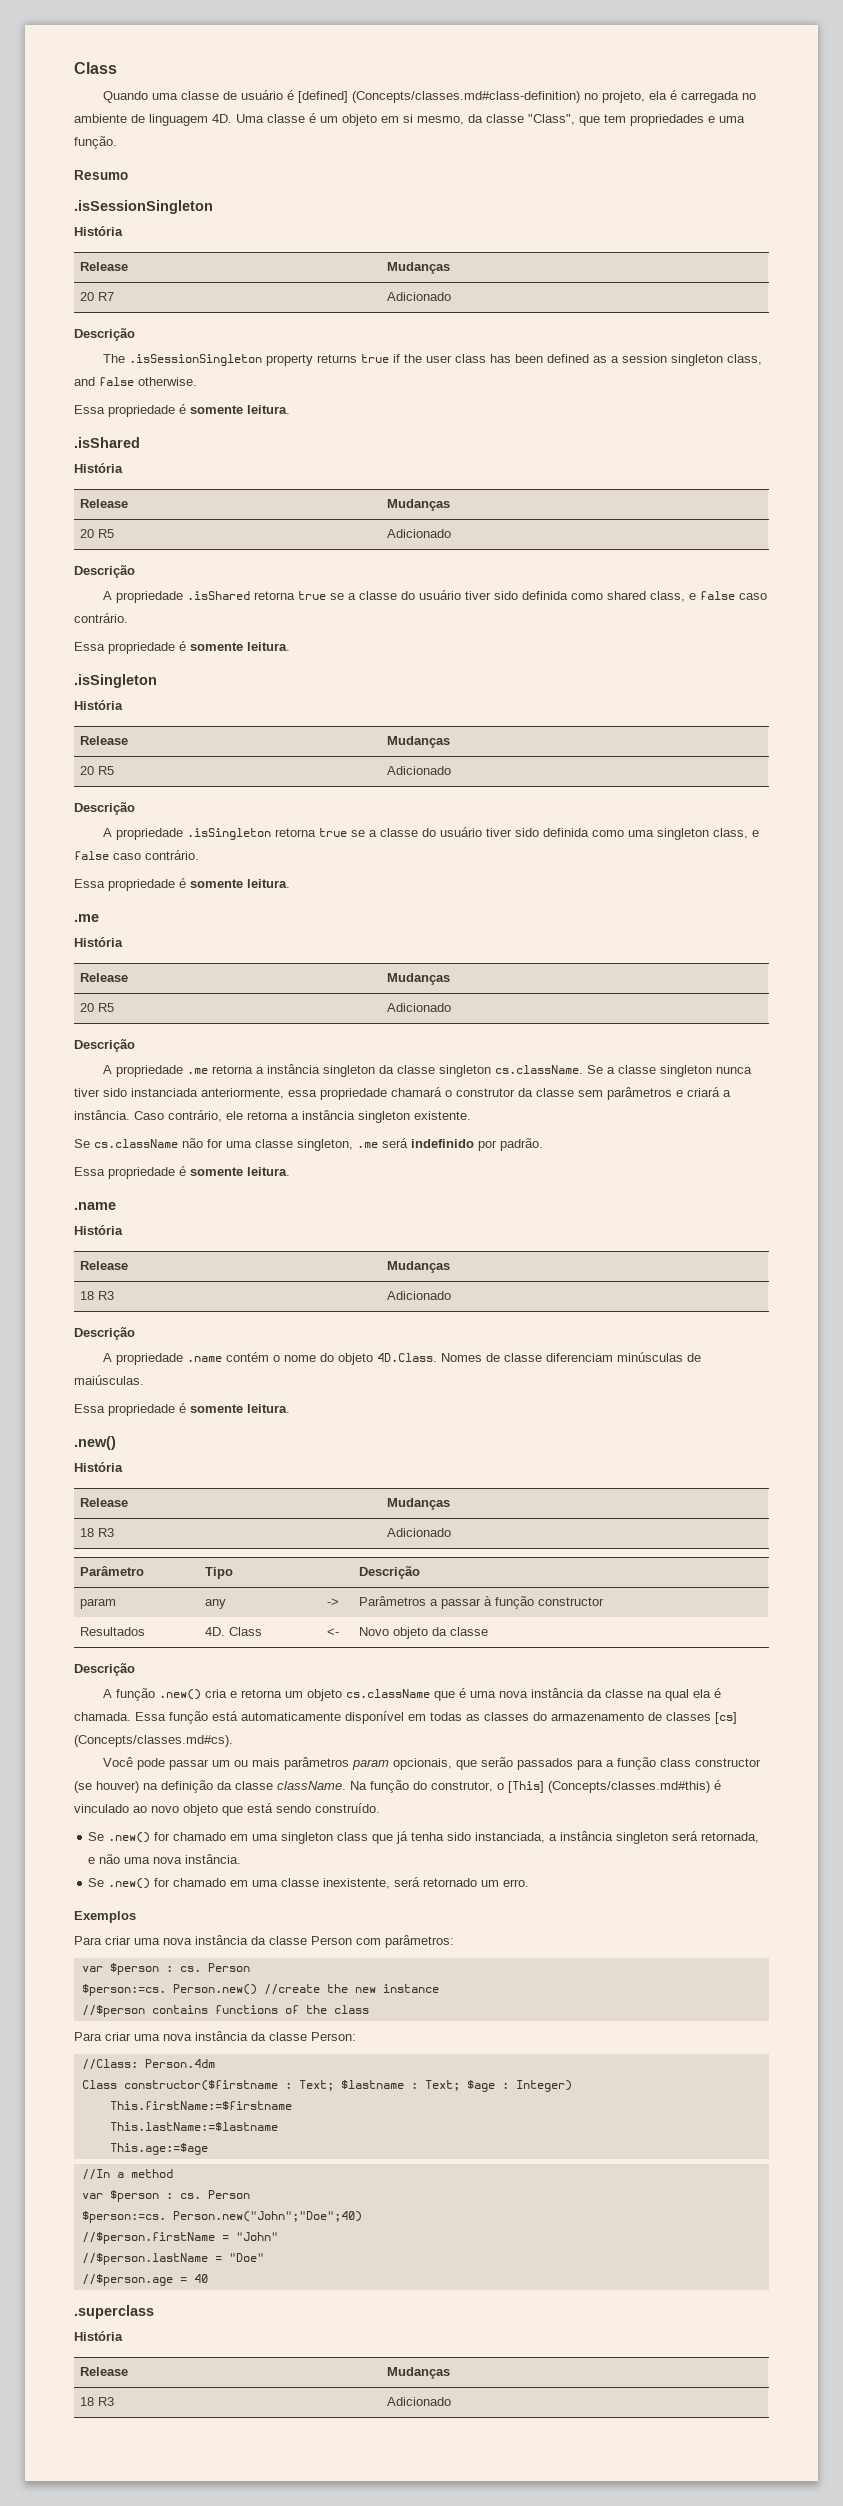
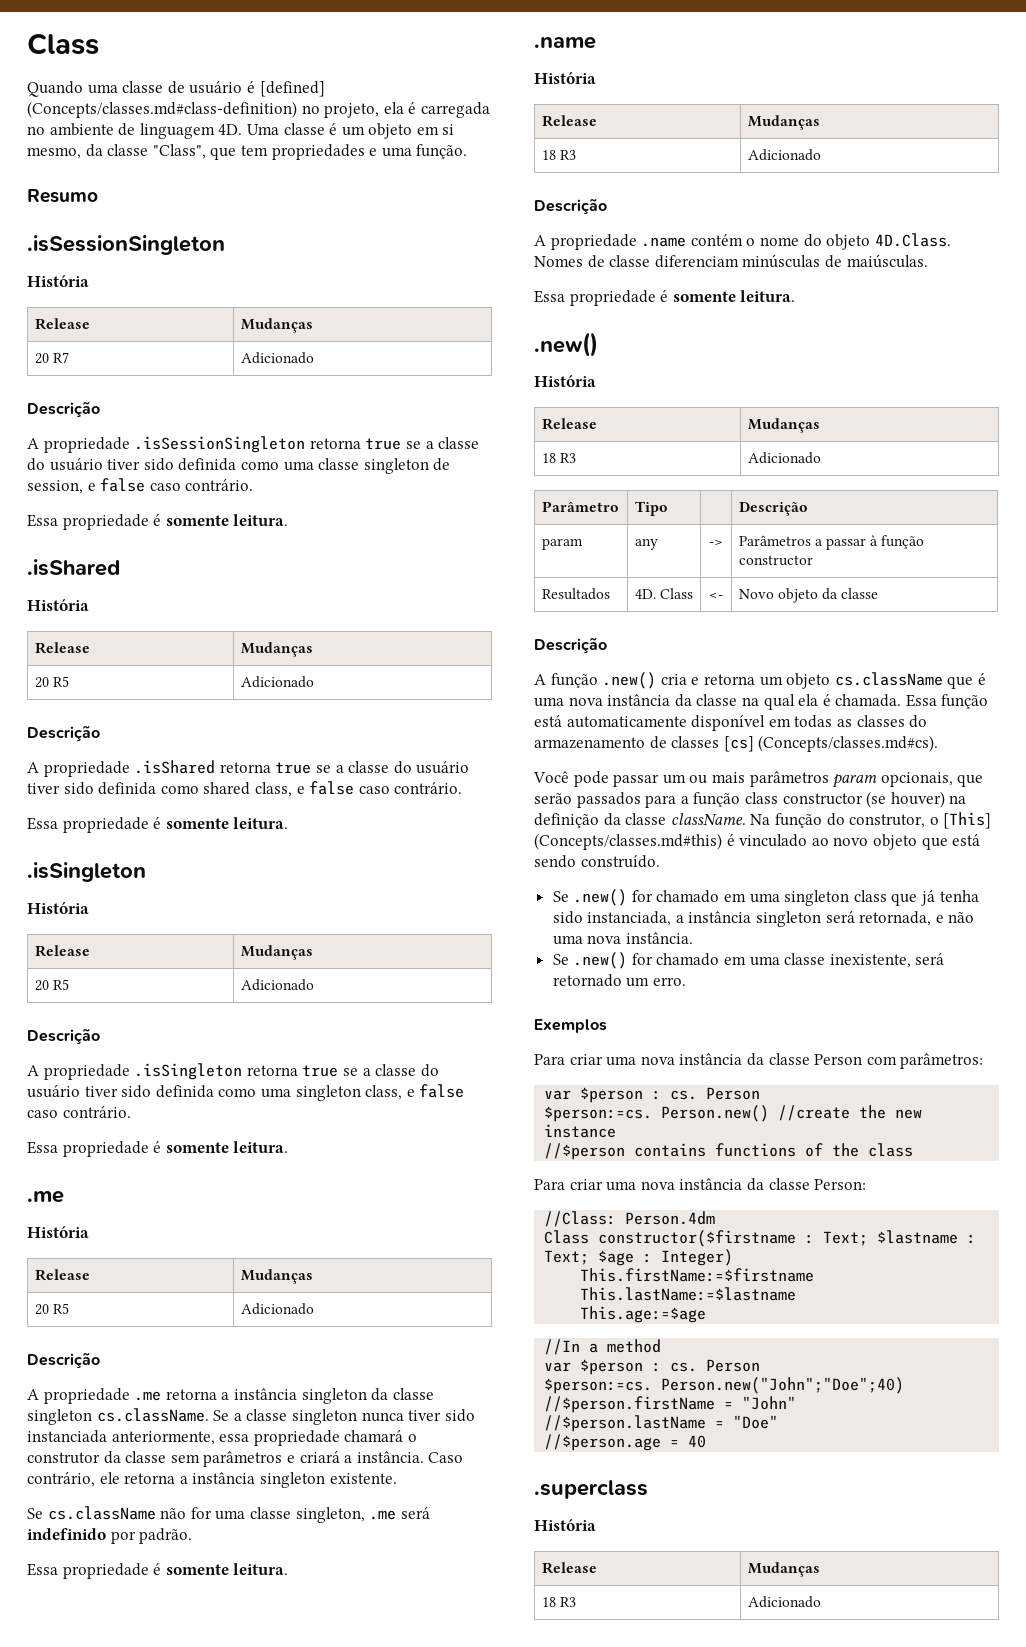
- The .isSessionSingleton property returns true if the user class has been defined as a session singleton class, and false otherwise.
+ A propriedade .isSessionSingleton retorna true se a classe do usuário tiver sido definida como uma classe singleton de session, e false caso contrário.

